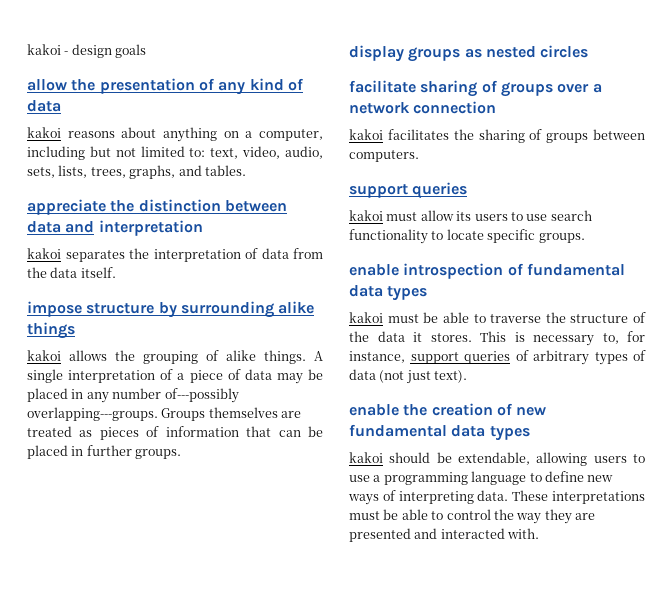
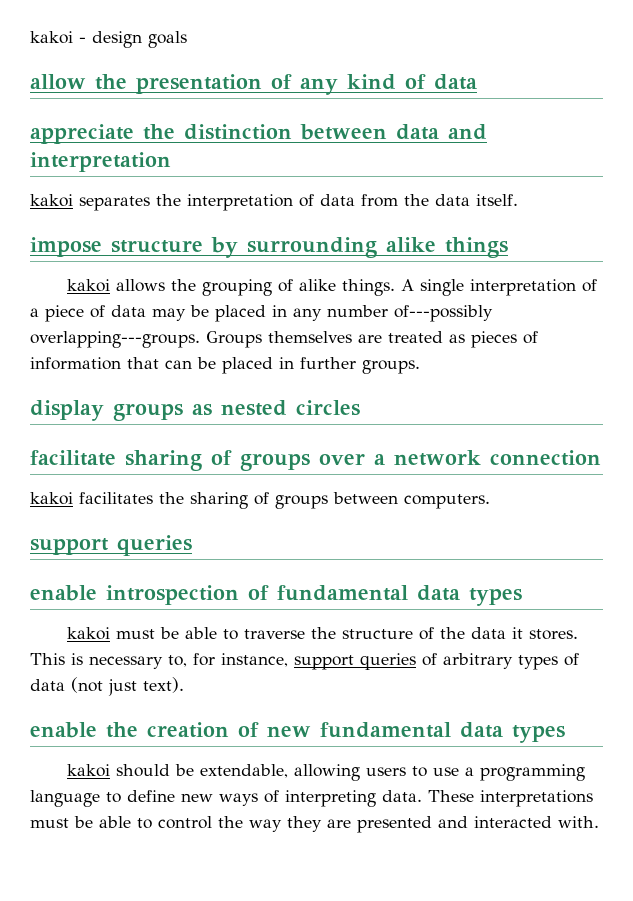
- kakoi reasons about anything on a computer, including but not limited to: text, video, audio, sets, lists, trees, graphs, and tables.
- kakoi must allow its users to use search functionality to locate specific groups.

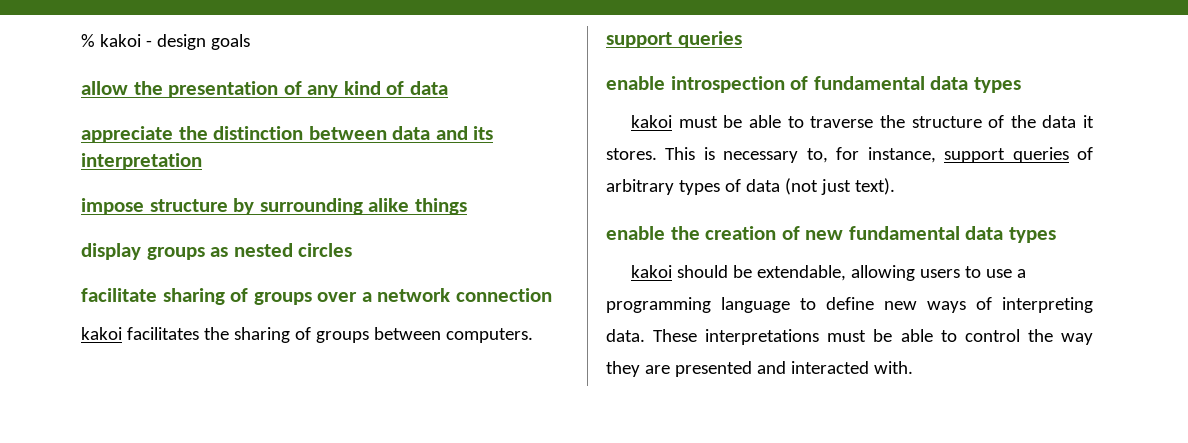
- kakoi - design goals
+ % kakoi - design goals
- appreciate the distinction between data and interpretation
- kakoi separates the interpretation of data from the data itself.
+ appreciate the distinction between data and its interpretation
- kakoi allows the grouping of alike things. A single interpretation of a piece of data may be placed in any number of---possibly overlapping---groups. Groups themselves are treated as pieces of information that can be placed in further groups.

